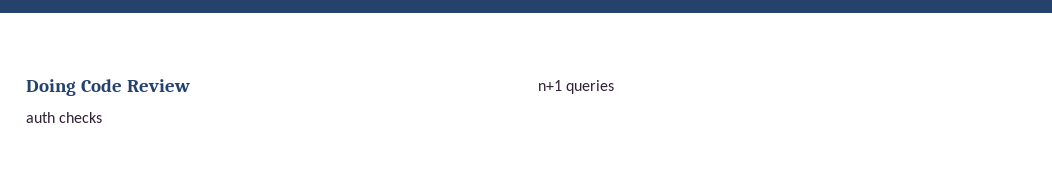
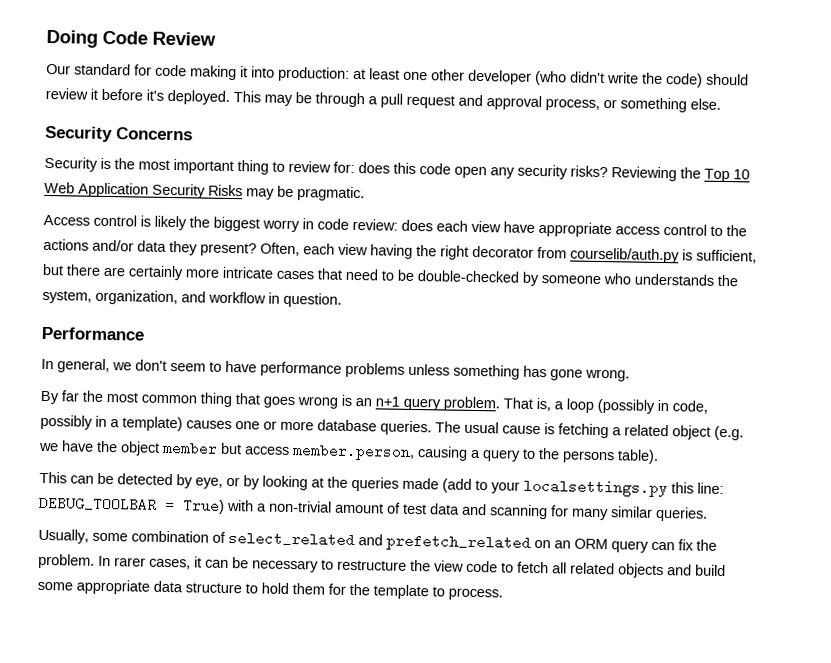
- auth checks
- n+1 queries
+ Our standard for code making it into production: at least one other developer (who didn't write the code) should review it before it's deployed. This may be through a pull request and approval process, or something else.
+ Security Concerns
+ Security is the most important thing to review for: does this code open any security risks? Reviewing the Top 10 Web Application Security Risks may be pragmatic.
+ Access control is likely the biggest worry in code review: does each view have appropriate access control to the actions and/or data they present? Often, each view having the right decorator from courselib/auth.py is sufficient, but there are certainly more intricate cases that need to be double-checked by someone who understands the system, organization, and workflow in question.
+ Performance
+ In general, we don't seem to have performance problems unless something has gone wrong.
+ By far the most common thing that goes wrong is an n+1 query problem. That is, a loop (possibly in code, possibly in a template) causes one or more database queries. The usual cause is fetching a related object (e.g. we have the object member but access member.person, causing a query to the persons table).
+ This can be detected by eye, or by looking at the queries made (add to your localsettings.py this line: DEBUG_TOOLBAR = True) with a non-trivial amount of test data and scanning for many similar queries.
+ Usually, some combination of select_related and prefetch_related on an ORM query can fix the problem. In rarer cases, it can be necessary to restructure the view code to fetch all related objects and build some appropriate data structure to hold them for the template to process.

